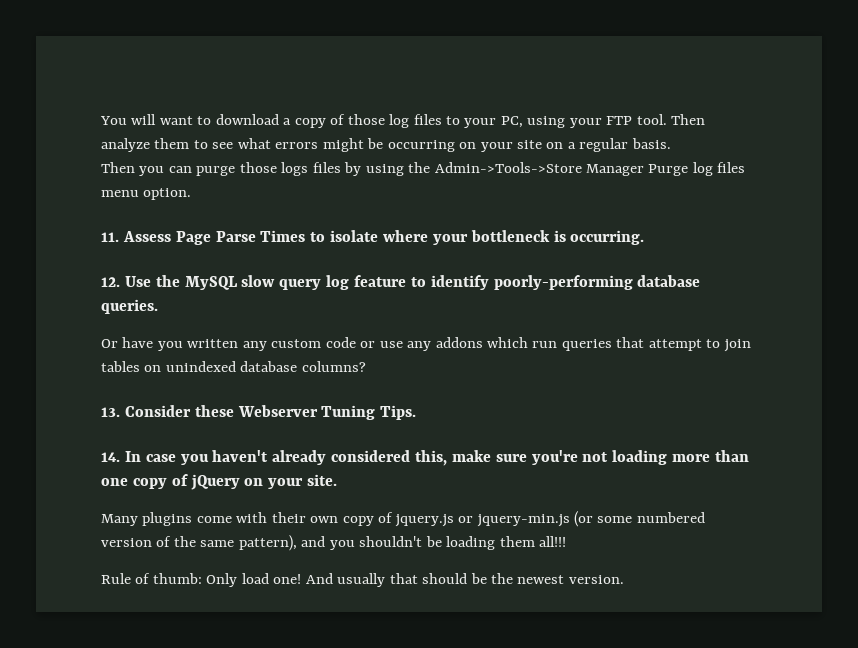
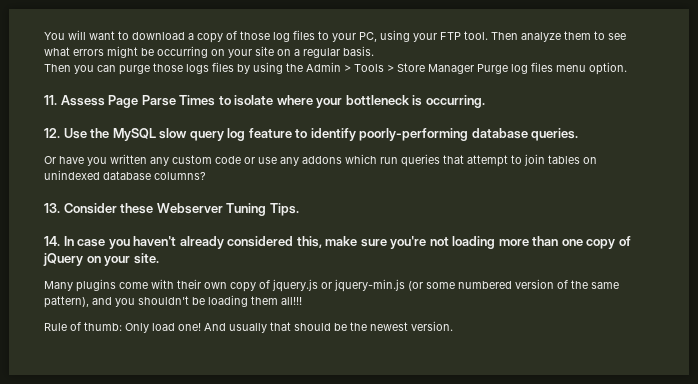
- Then you can purge those logs files by using the Admin->Tools->Store Manager Purge log files menu option.
+ Then you can purge those logs files by using the Admin > Tools > Store Manager Purge log files menu option.

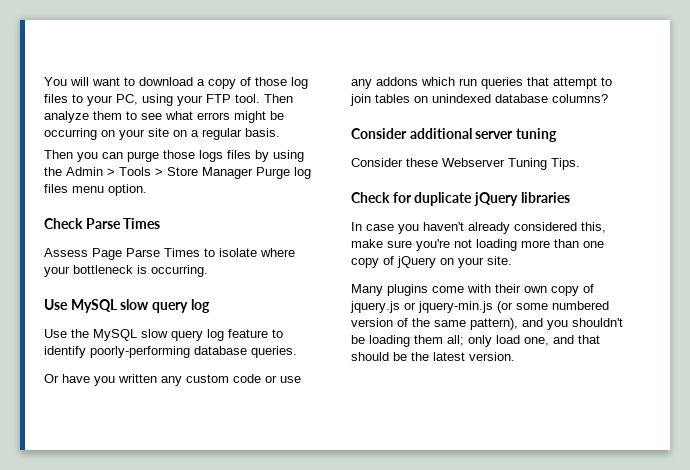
- 11. Assess Page Parse Times to isolate where your bottleneck is occurring.
+ Check Parse Times
+ Assess Page Parse Times to isolate where your bottleneck is occurring.
- 12. Use the MySQL slow query log feature to identify poorly-performing database queries.
+ Use MySQL slow query log
+ Use the MySQL slow query log feature to identify poorly-performing database queries.
- 13. Consider these Webserver Tuning Tips.
+ Consider additional server tuning
+ Consider these Webserver Tuning Tips.
- 14. In case you haven't already considered this, make sure you're not loading more than one copy of jQuery on your site.
+ Check for duplicate jQuery libraries
+ In case you haven't already considered this, make sure you're not loading more than one copy of jQuery on your site.
- Many plugins come with their own copy of jquery.js or jquery-min.js (or some numbered version of the same pattern), and you shouldn't be loading them all!!!
- Rule of thumb: Only load one! And usually that should be the newest version.
+ Many plugins come with their own copy of jquery.js or jquery-min.js (or some numbered version of the same pattern), and you shouldn't be loading them all; only load one, and that should be the latest version.

